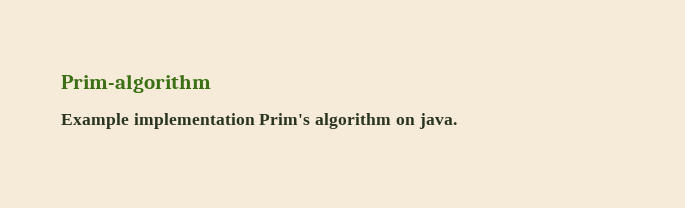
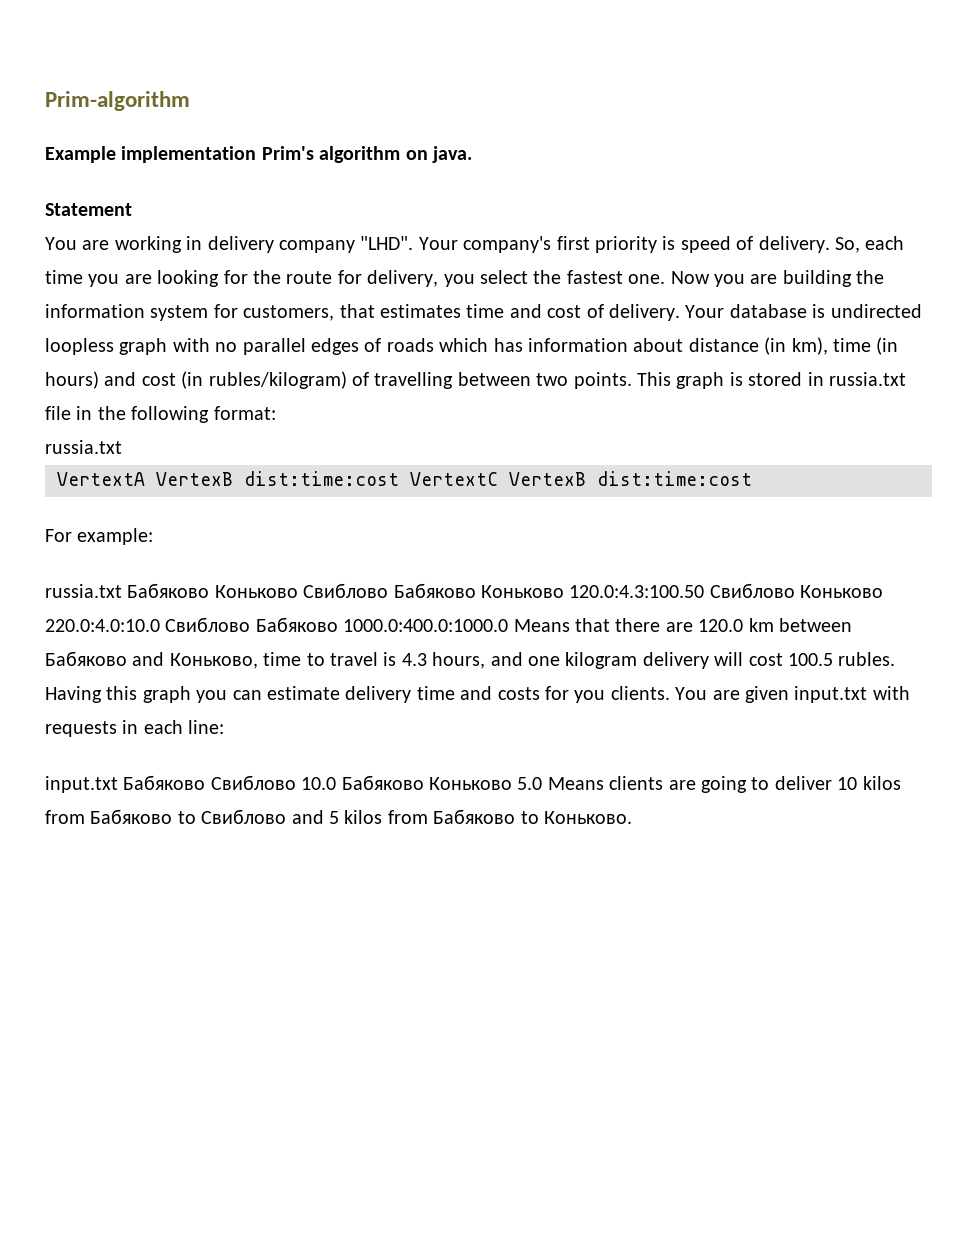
+ Statement
+ You are working in delivery company "LHD". Your company's first priority is speed of delivery. So, each time you are looking for the route for delivery, you select the fastest one. Now you are building the information system for customers, that estimates time and cost of delivery. Your database is undirected loopless graph with no parallel edges of roads which has information about distance (in km), time (in hours) and cost (in rubles/kilogram) of travelling between two points. This graph is stored in russia.txt file in the following format:
+ russia.txt
+ VertextA VertexB dist:time:cost VertextC VertexB dist:time:cost
+ For example:
+ russia.txt Бабяково Коньково Свиблово Бабяково Коньково 120.0:4.3:100.50 Свиблово Коньково 220.0:4.0:10.0 Свиблово Бабяково 1000.0:400.0:1000.0 Means that there are 120.0 km between Бабяково and Коньково, time to travel is 4.3 hours, and one kilogram delivery will cost 100.5 rubles. Having this graph you can estimate delivery time and costs for you clients. You are given input.txt with requests in each line:
+ input.txt Бабяково Свиблово 10.0 Бабяково Коньково 5.0 Means clients are going to deliver 10 kilos from Бабяково to Свиблово and 5 kilos from Бабяково to Коньково.

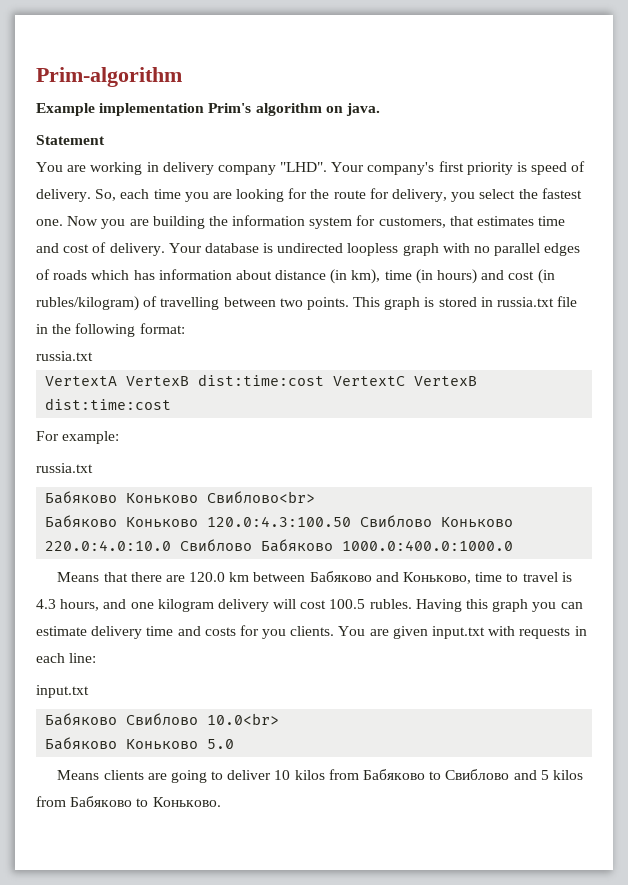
  For example:
- russia.txt Бабяково Коньково Свиблово Бабяково Коньково 120.0:4.3:100.50 Свиблово Коньково 220.0:4.0:10.0 Свиблово Бабяково 1000.0:400.0:1000.0 Means that there are 120.0 km between Бабяково and Коньково, time to travel is 4.3 hours, and one kilogram delivery will cost 100.5 rubles.
+ russia.txt
+ Бабяково Коньково Свиблово<br>
+ Бабяково Коньково 120.0:4.3:100.50 Свиблово Коньково 220.0:4.0:10.0 Свиблово Бабяково 1000.0:400.0:1000.0
+ Means that there are 120.0 km between Бабяково and Коньково, time to travel is 4.3 hours, and one kilogram delivery will cost 100.5 rubles.
  You are given input.txt with requests in each line:
- input.txt Бабяково Свиблово 10.0 Бабяково Коньково 5.0 Means clients are going to deliver 10 kilos from Бабяково to Свиблово and 5 kilos from Бабяково to Коньково.
+ input.txt
+ Бабяково Свиблово 10.0<br>
+ Бабяково Коньково 5.0
+ Means clients are going to deliver 10 kilos from Бабяково to Свиблово and 5 kilos from Бабяково to Коньково.

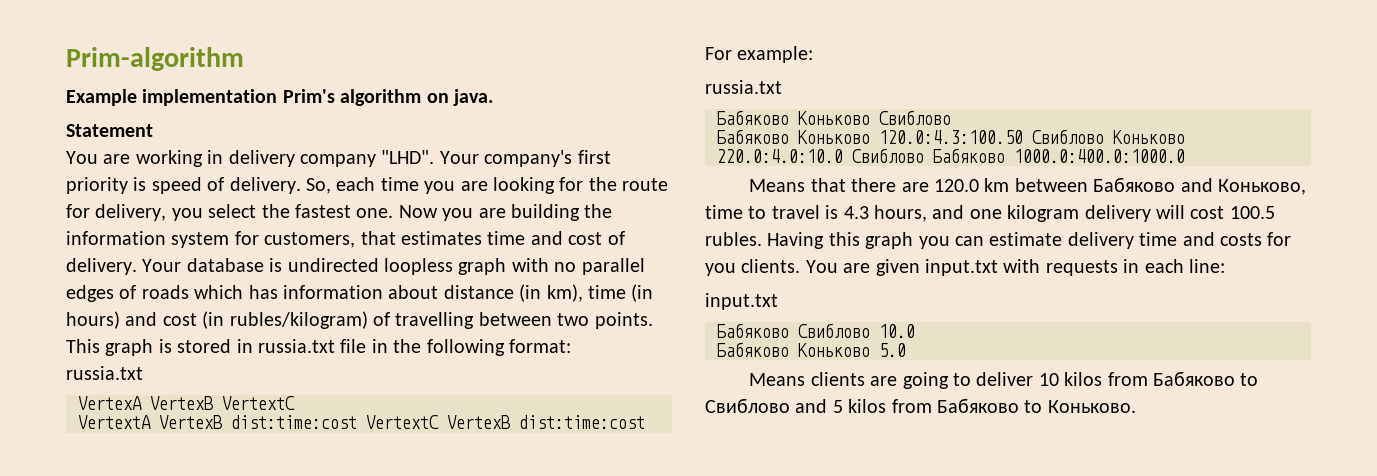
+ VertexA VertexB VertextC
- Бабяково Коньково Свиблово<br>
+ Бабяково Коньково Свиблово
- Бабяково Свиблово 10.0<br>
+ Бабяково Свиблово 10.0

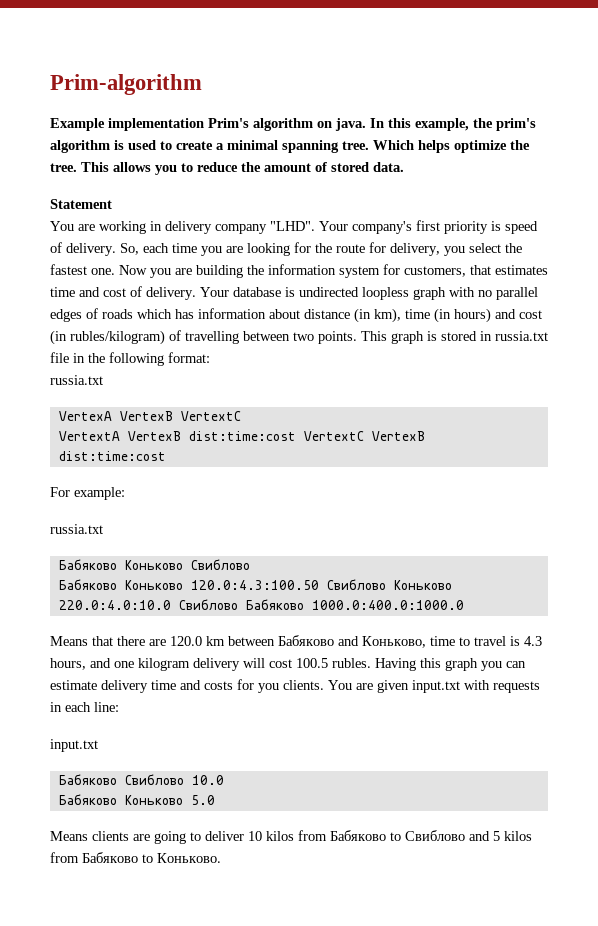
+ In this example, the prim's algorithm is used to create a minimal spanning tree. Which helps optimize the tree. This allows you to reduce the amount of stored data.

